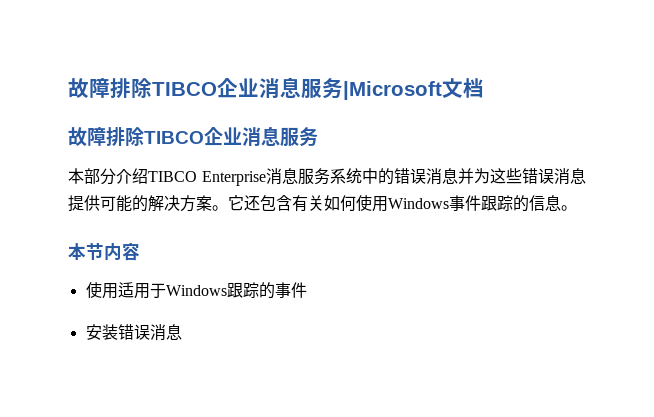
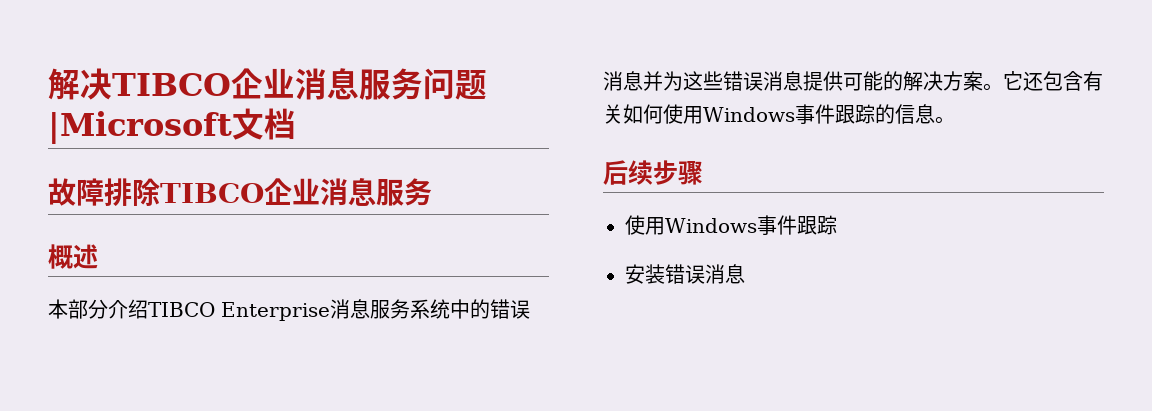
- 故障排除TIBCO企业消息服务|Microsoft文档
+ 解决TIBCO企业消息服务问题|Microsoft文档
+ 概述
- 本节内容
- 使用适用于Windows跟踪的事件
+ 后续步骤
+ 使用Windows事件跟踪

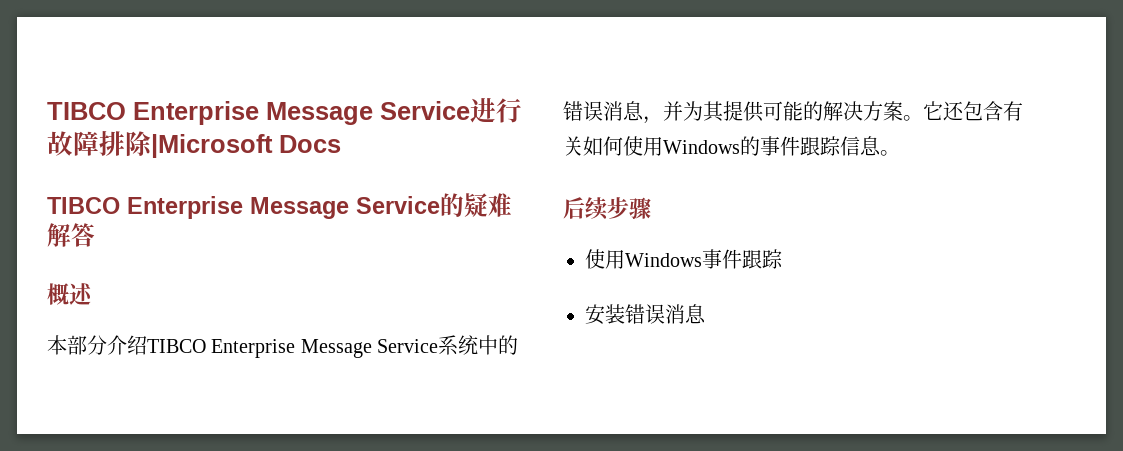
- 解决TIBCO企业消息服务问题|Microsoft文档
- 故障排除TIBCO企业消息服务
+ TIBCO Enterprise Message Service进行故障排除|Microsoft Docs
+ TIBCO Enterprise Message Service的疑难解答
- 本部分介绍TIBCO Enterprise消息服务系统中的错误消息并为这些错误消息提供可能的解决方案。
+ 本部分介绍TIBCO Enterprise Message Service系统中的错误消息，并为其提供可能的解决方案。
- 它还包含有关如何使用Windows事件跟踪的信息。
+ 它还包含有关如何使用Windows的事件跟踪信息。

